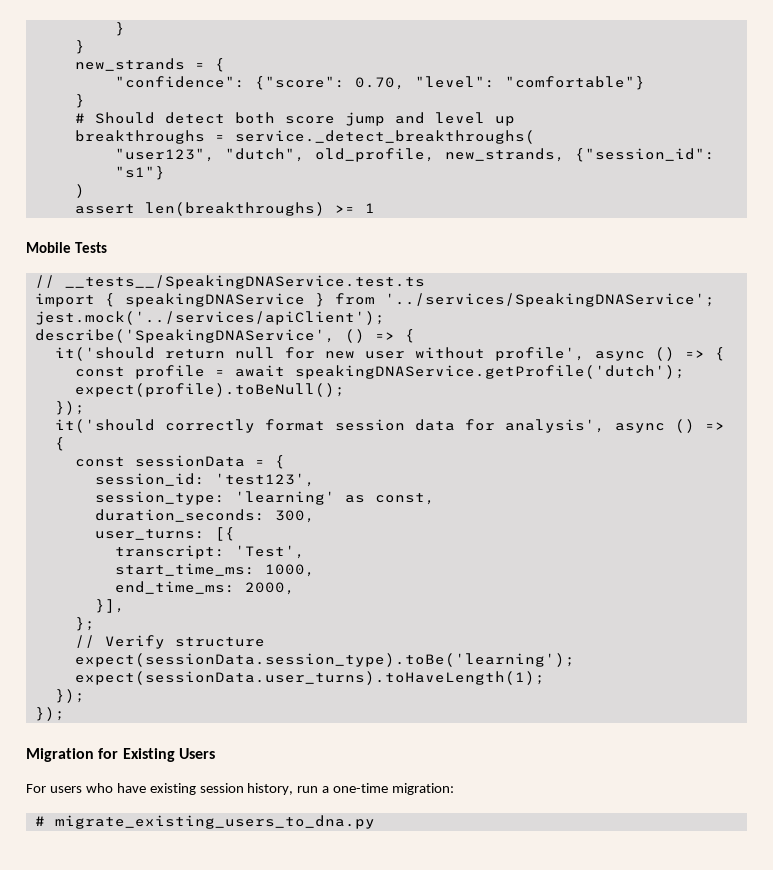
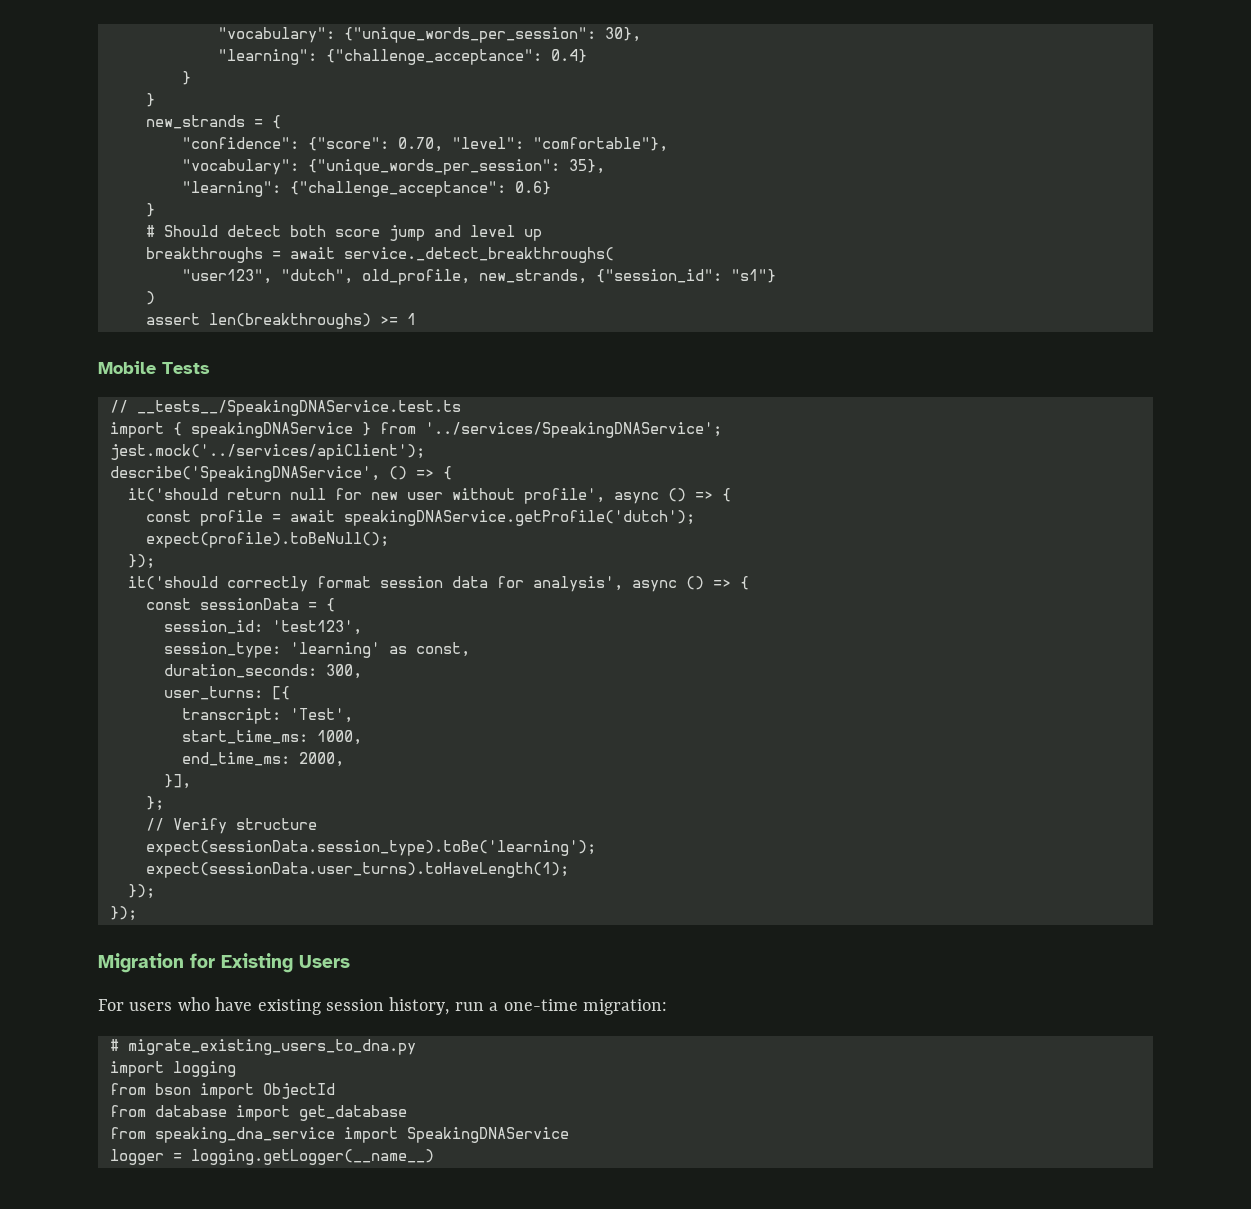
+ "vocabulary": {"unique_words_per_session": 30},
+ "learning": {"challenge_acceptance": 0.4}
- "confidence": {"score": 0.70, "level": "comfortable"}
+ "confidence": {"score": 0.70, "level": "comfortable"},
+ "vocabulary": {"unique_words_per_session": 35},
+ "learning": {"challenge_acceptance": 0.6}
- breakthroughs = service._detect_breakthroughs(
+ breakthroughs = await service._detect_breakthroughs(
+ import logging
+ from bson import ObjectId
+ from database import get_database
+ from speaking_dna_service import SpeakingDNAService
+ logger = logging.getLogger(__name__)

